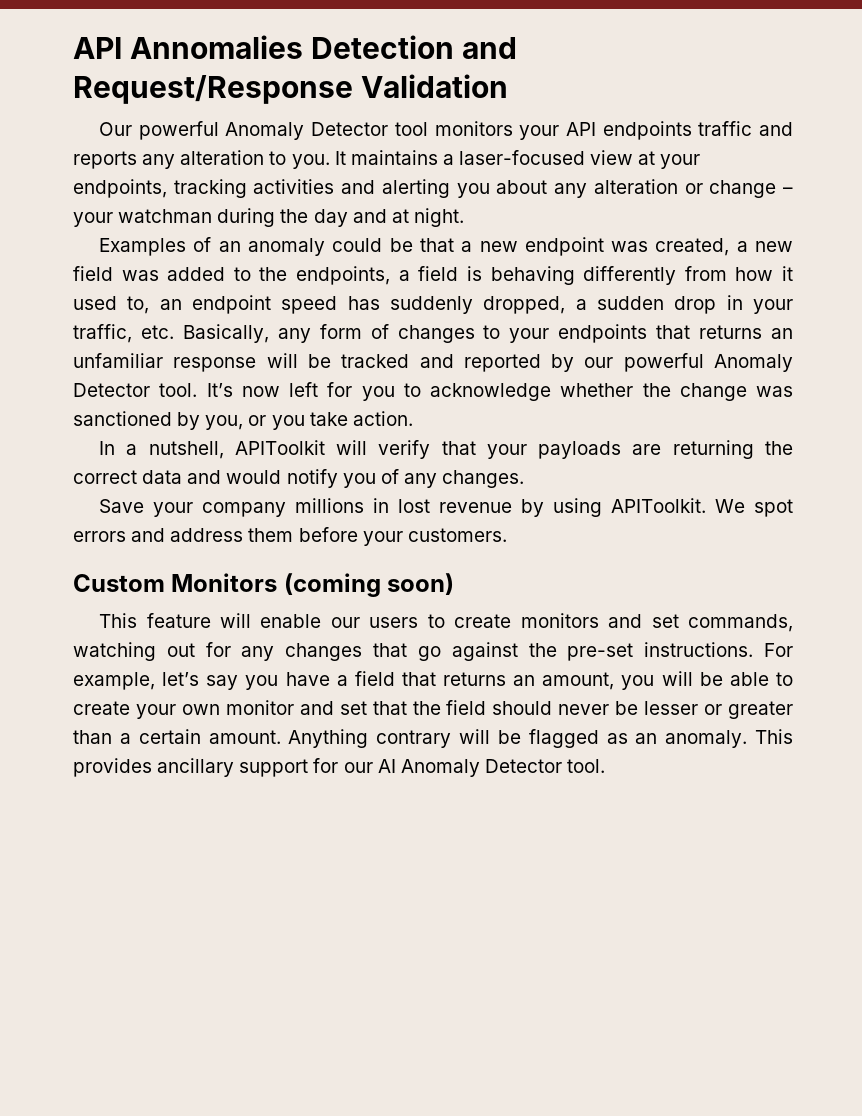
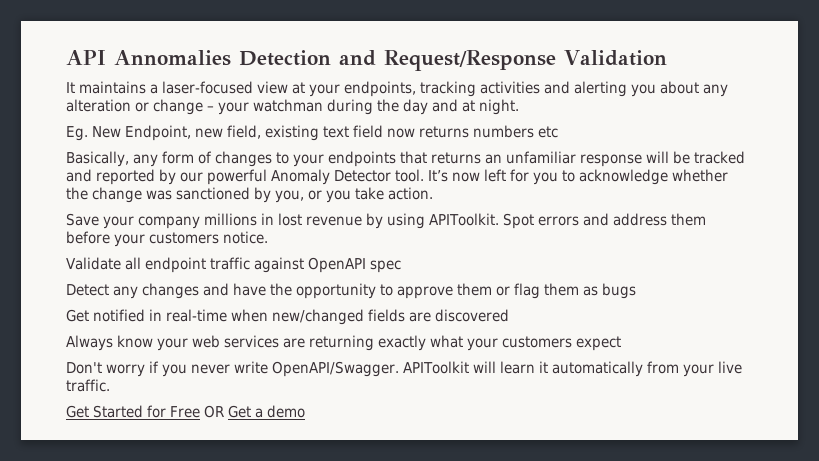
- Our powerful Anomaly Detector tool monitors your API endpoints traffic and reports any alteration to you.
- Examples of an anomaly could be that a new endpoint was created, a new field was added to the endpoints, a field is behaving differently from how it used to, an endpoint speed has suddenly dropped, a sudden drop in your traffic, etc. Basically, any form of changes to your endpoints that returns an unfamiliar response will be tracked and reported by our powerful Anomaly Detector tool.
+ Eg. New Endpoint, new field, existing text field now returns numbers etc
+ Basically, any form of changes to your endpoints that returns an unfamiliar response will be tracked and reported by our powerful Anomaly Detector tool.
- In a nutshell, APIToolkit will verify that your payloads are returning the correct data and would notify you of any changes.
- We spot errors and address them before your customers.
- Custom Monitors (coming soon)
- This feature will enable our users to create monitors and set commands, watching out for any changes that go against the pre-set instructions. For example, let’s say you have a field that returns an amount, you will be able to create your own monitor and set that the field should never be lesser or greater than a certain amount. Anything contrary will be flagged as an anomaly. This provides ancillary support for our AI Anomaly Detector tool.
+ Spot errors and address them before your customers notice.
+ Validate all endpoint traffic against OpenAPI spec
+ Detect any changes and have the opportunity to approve them or flag them as bugs
+ Get notified in real-time when new/changed fields are discovered
+ Always know your web services are returning exactly what your customers expect
+ Don't worry if you never write OpenAPI/Swagger. APIToolkit will learn it automatically from your live traffic.
+ Get Started for Free OR Get a demo

